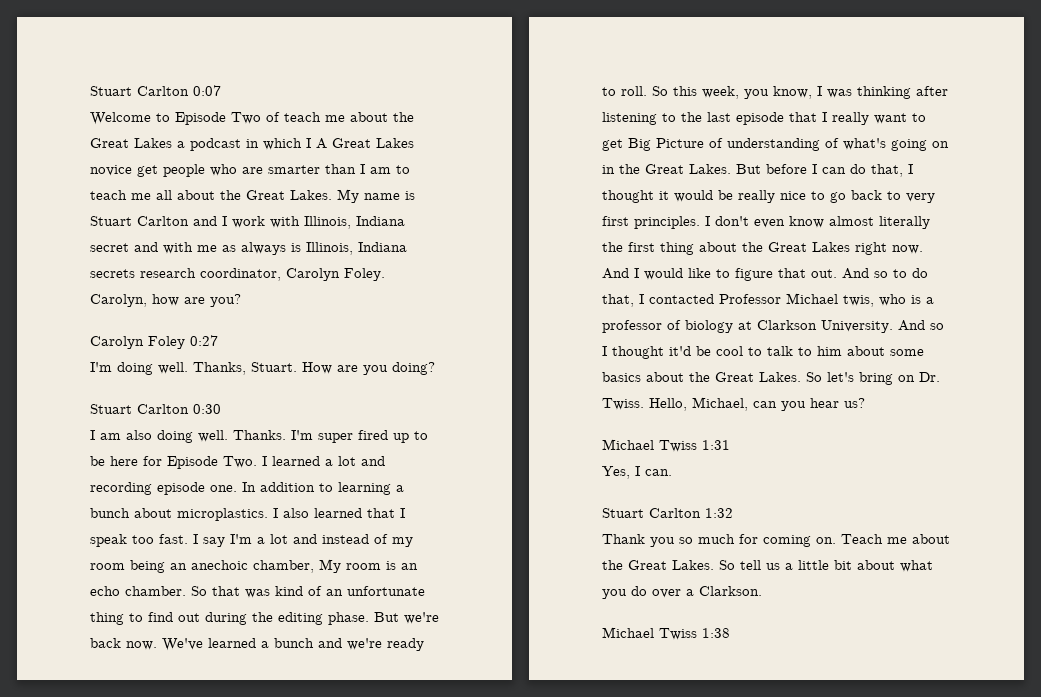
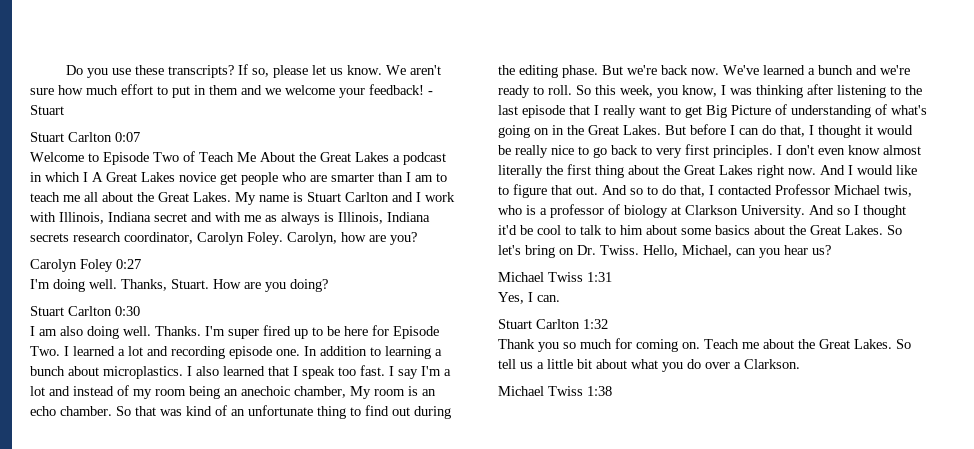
+ Do you use these transcripts? If so, please let us know. We aren't sure how much effort to put in them and we welcome your feedback! - Stuart
- Welcome to Episode Two of teach me about the Great Lakes a podcast in which I A Great Lakes novice get people who are smarter than I am to teach me all about the Great Lakes.
+ Welcome to Episode Two of Teach Me About the Great Lakes a podcast in which I A Great Lakes novice get people who are smarter than I am to teach me all about the Great Lakes.

